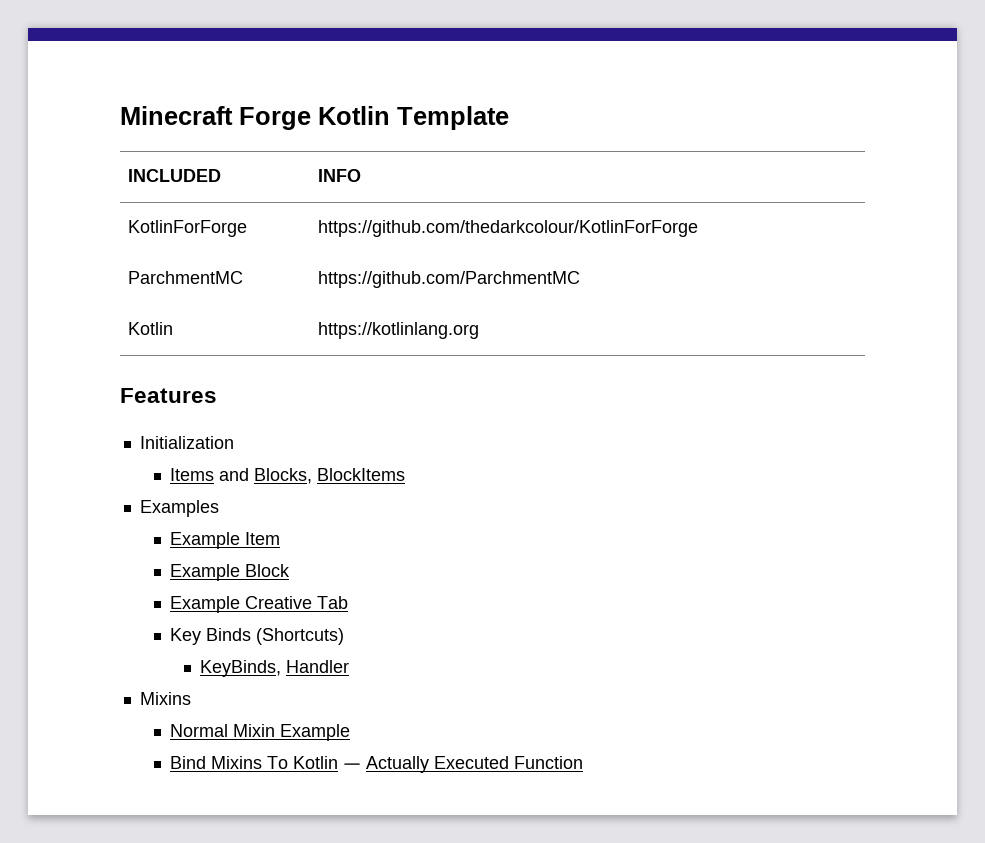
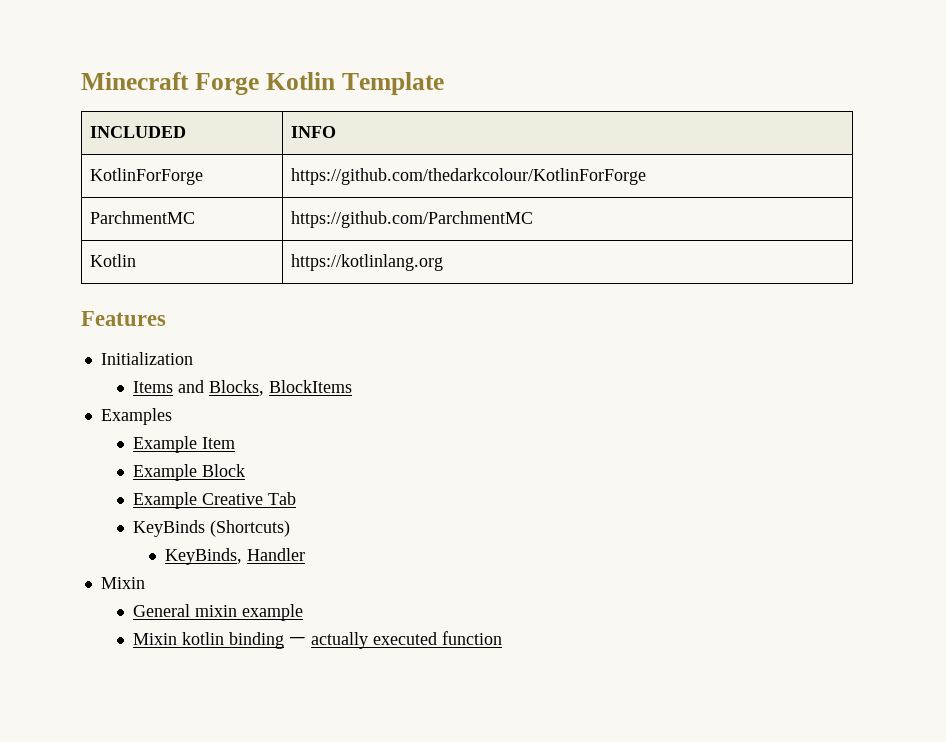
- Key Binds (Shortcuts)
+ KeyBinds (Shortcuts)
  KeyBinds, Handler
- Mixins
- Normal Mixin Example
- Bind Mixins To Kotlin ㅡ Actually Executed Function
+ Mixin
+ General mixin example
+ Mixin kotlin binding ㅡ actually executed function

